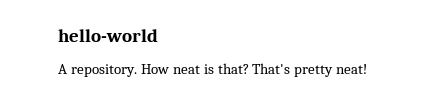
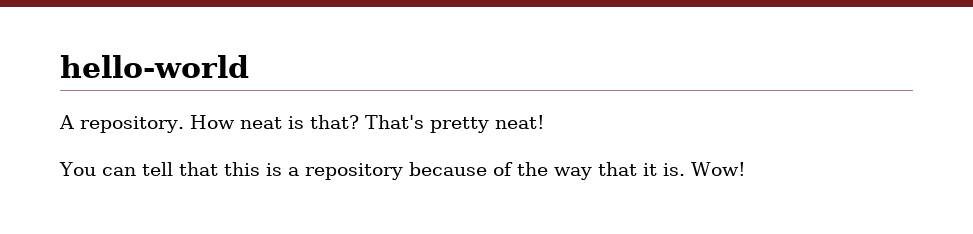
+ You can tell that this is a repository because of the way that it is. Wow!

